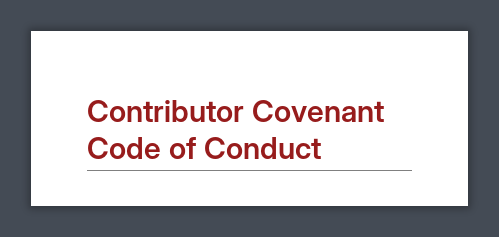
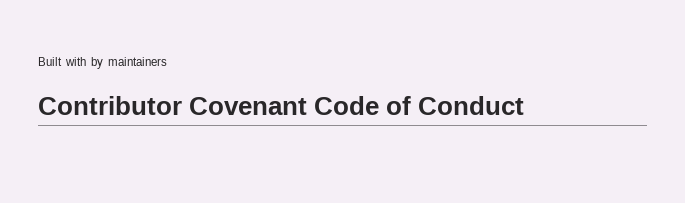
+ Built with by maintainers

